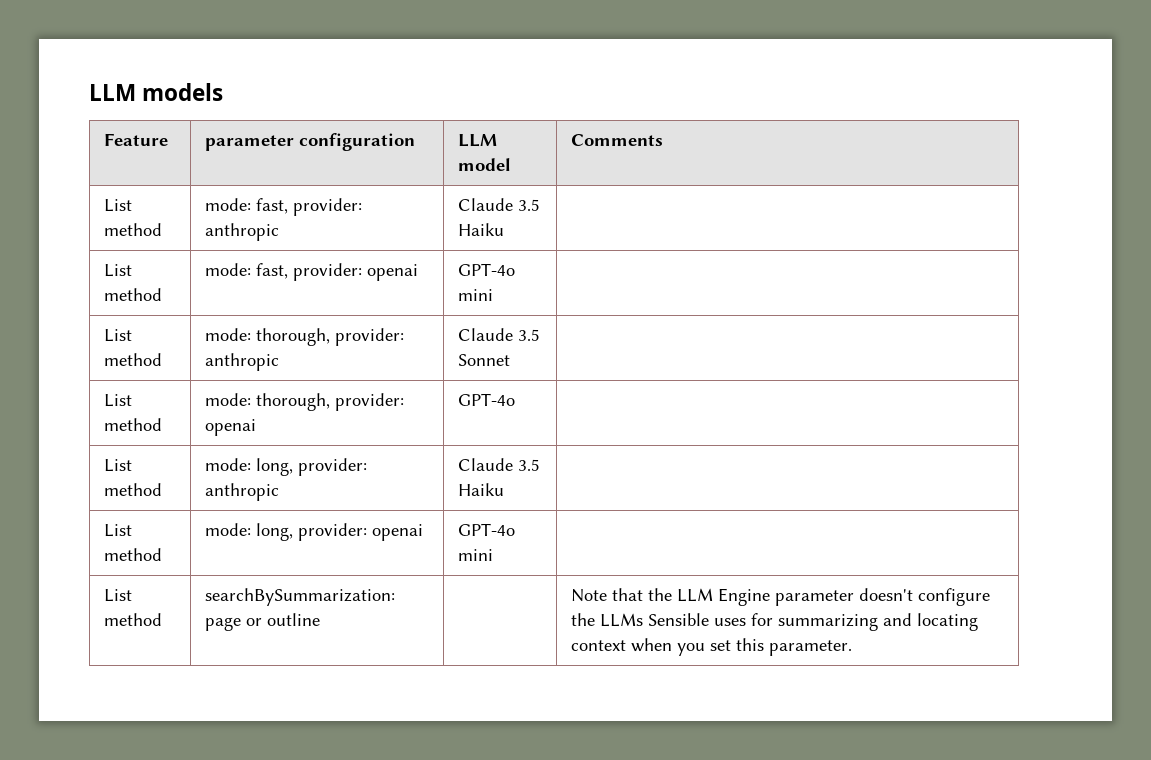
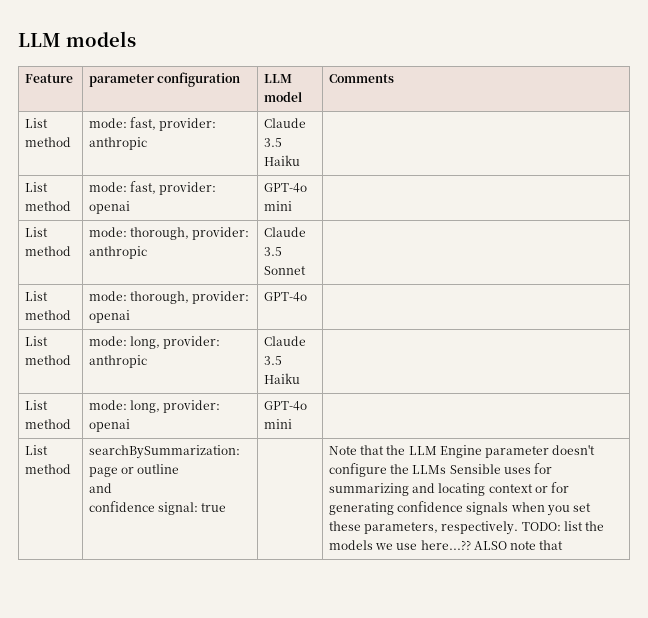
  searchBySummarization: page or outline
+ and
+ confidence signal: true
- Note that the LLM Engine parameter doesn't configure the LLMs Sensible uses for summarizing and locating context when you set this parameter.
+ Note that the LLM Engine parameter doesn't configure the LLMs Sensible uses for summarizing and locating context or for generating confidence signals when you set these parameters, respectively. TODO: list the models we use here...?? ALSO note that

